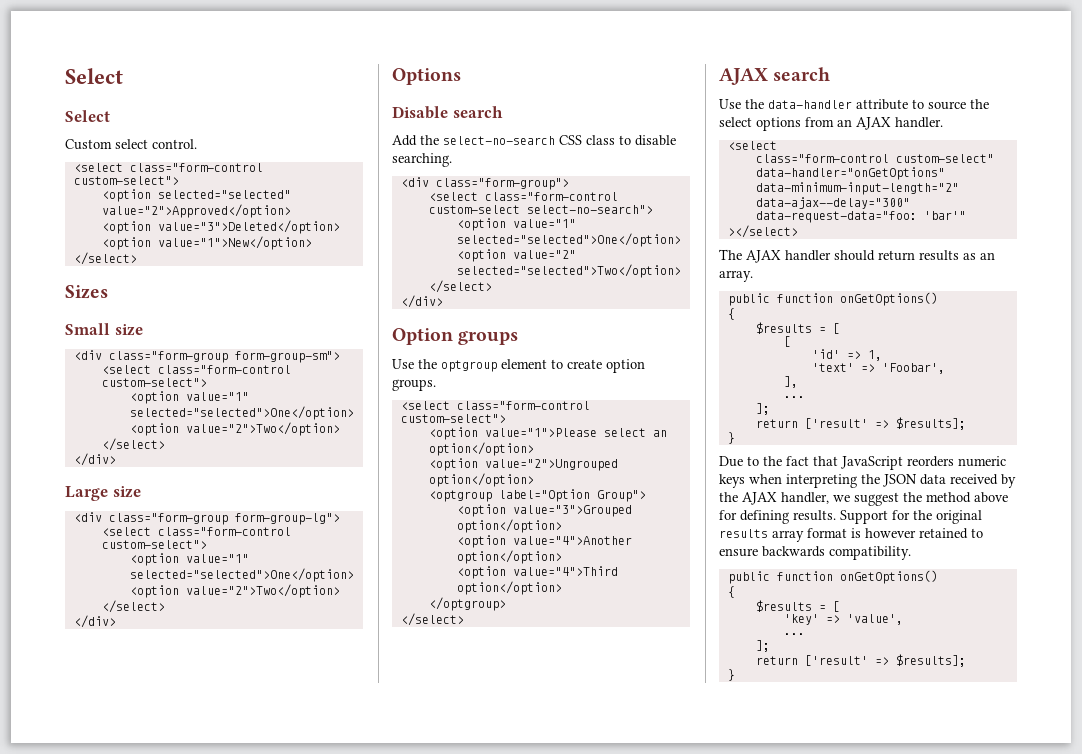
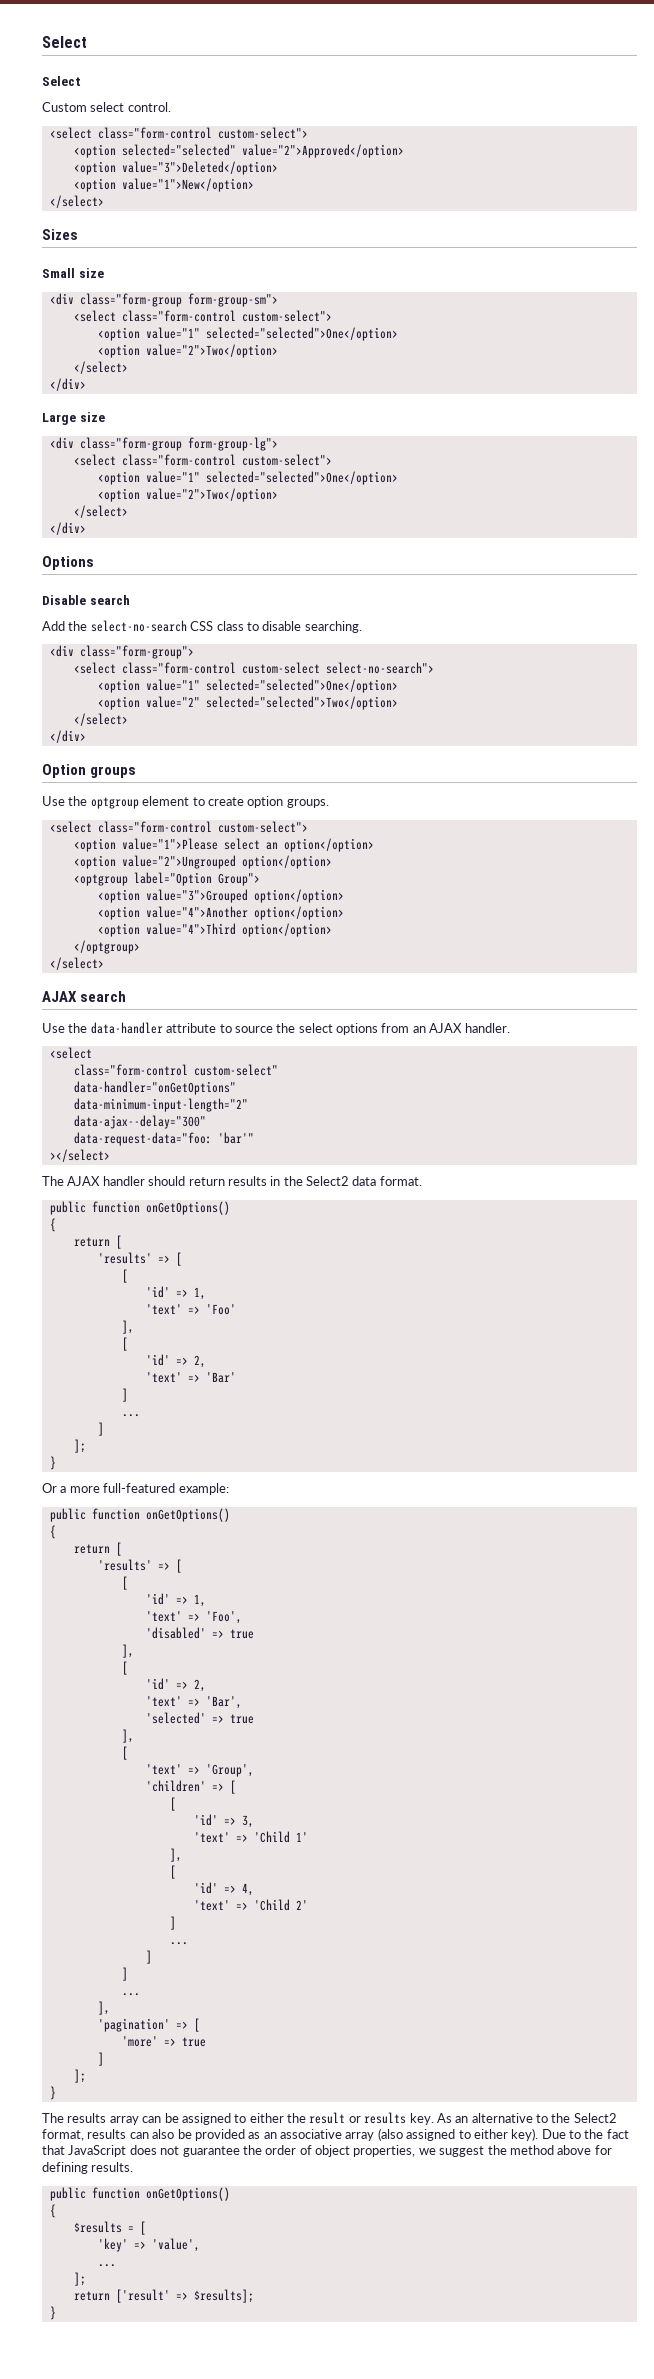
- The AJAX handler should return results as an array.
+ The AJAX handler should return results in the Select2 data format.
  public function onGetOptions()
  {
- $results = [
+ return [
+ 'results' => [
  [
  'id' => 1,
- 'text' => 'Foobar',
+ 'text' => 'Foo'
  ],
+ [
+ 'id' => 2,
+ 'text' => 'Bar'
+ ]
  ...
+ ]
  ];
- return ['result' => $results];
  }
- Due to the fact that JavaScript reorders numeric keys when interpreting the JSON data received by the AJAX handler, we suggest the method above for defining results. Support for the original results array format is however retained to ensure backwards compatibility.
+ Or a more full-featured example:
+ public function onGetOptions()
+ {
+ return [
+ 'results' => [
+ [
+ 'id' => 1,
+ 'text' => 'Foo',
+ 'disabled' => true
+ ],
+ [
+ 'id' => 2,
+ 'text' => 'Bar',
+ 'selected' => true
+ ],
+ [
+ 'text' => 'Group',
+ 'children' => [
+ [
+ 'id' => 3,
+ 'text' => 'Child 1'
+ ],
+ [
+ 'id' => 4,
+ 'text' => 'Child 2'
+ ]
+ ...
+ ]
+ ]
+ ...
+ ],
+ 'pagination' => [
+ 'more' => true
+ ]
+ ];
+ }
+ The results array can be assigned to either the result or results key. As an alternative to the Select2 format, results can also be provided as an associative array (also assigned to either key). Due to the fact that JavaScript does not guarantee the order of object properties, we suggest the method above for defining results.

